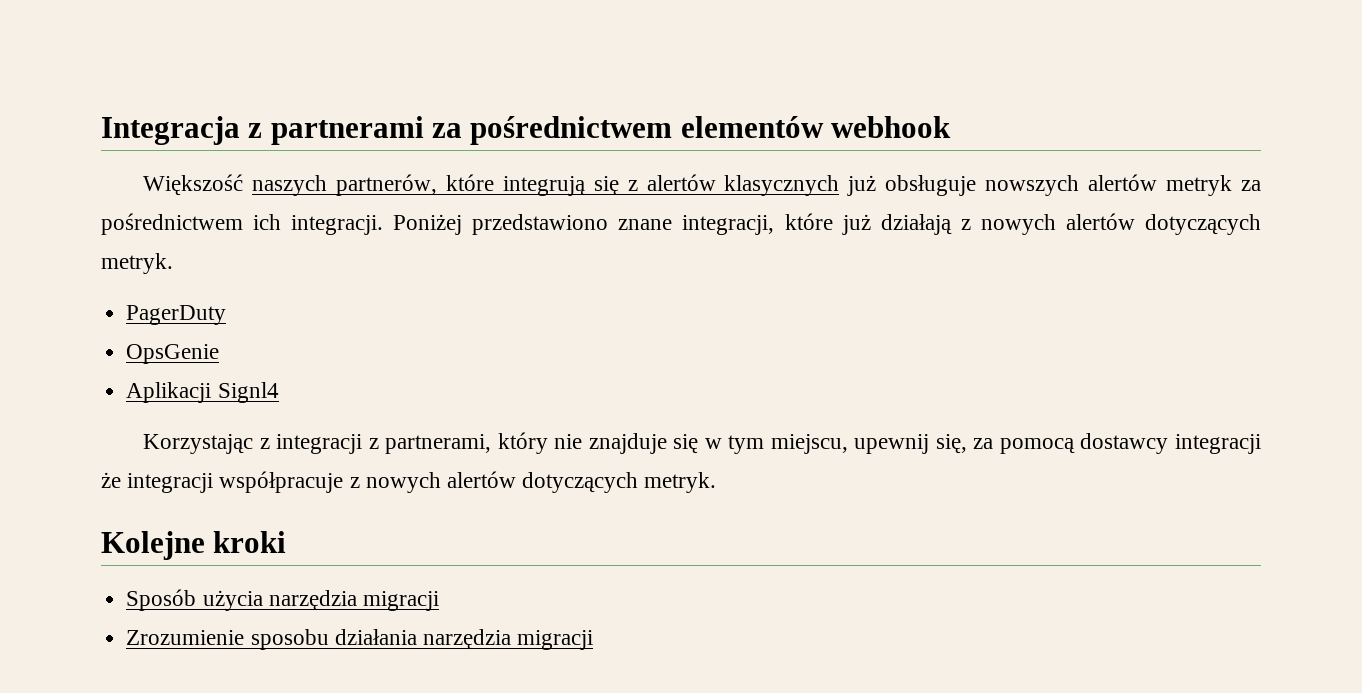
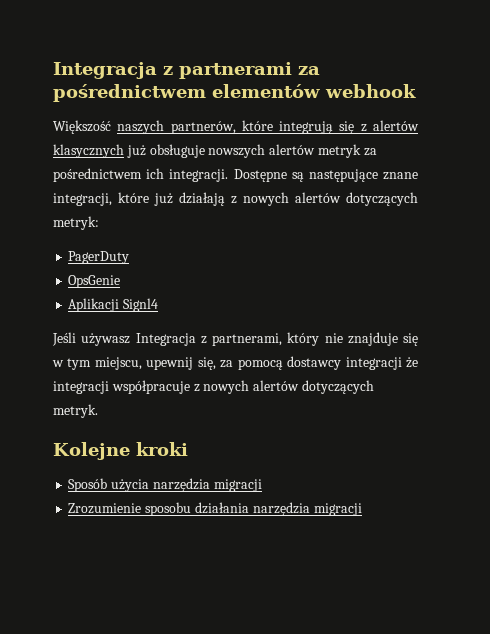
- Poniżej przedstawiono znane integracji, które już działają z nowych alertów dotyczących metryk.
+ Dostępne są następujące znane integracji, które już działają z nowych alertów dotyczących metryk:
- Korzystając z integracji z partnerami, który nie znajduje się w tym miejscu, upewnij się, za pomocą dostawcy integracji że integracji współpracuje z nowych alertów dotyczących metryk.
+ Jeśli używasz Integracja z partnerami, który nie znajduje się w tym miejscu, upewnij się, za pomocą dostawcy integracji że integracji współpracuje z nowych alertów dotyczących metryk.

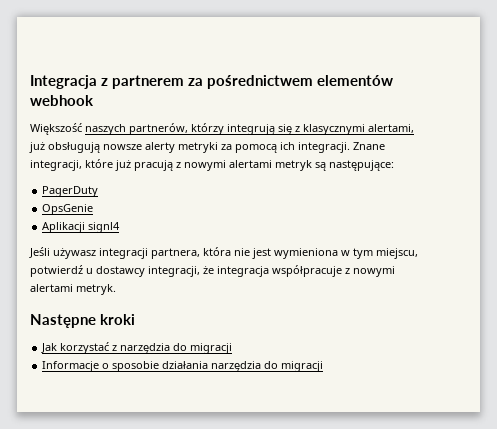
- Integracja z partnerami za pośrednictwem elementów webhook
+ Integracja z partnerem za pośrednictwem elementów webhook
- Większość naszych partnerów, które integrują się z alertów klasycznych już obsługuje nowszych alertów metryk za pośrednictwem ich integracji. Dostępne są następujące znane integracji, które już działają z nowych alertów dotyczących metryk:
+ Większość naszych partnerów, którzy integrują się z klasycznymi alertami, już obsługują nowsze alerty metryki za pomocą ich integracji. Znane integracji, które już pracują z nowymi alertami metryk są następujące:
- Aplikacji Signl4
+ Aplikacji signl4
- Jeśli używasz Integracja z partnerami, który nie znajduje się w tym miejscu, upewnij się, za pomocą dostawcy integracji że integracji współpracuje z nowych alertów dotyczących metryk.
+ Jeśli używasz integracji partnera, która nie jest wymieniona w tym miejscu, potwierdź u dostawcy integracji, że integracja współpracuje z nowymi alertami metryk.
- Kolejne kroki
+ Następne kroki
- Sposób użycia narzędzia migracji
- Zrozumienie sposobu działania narzędzia migracji
+ Jak korzystać z narzędzia do migracji
+ Informacje o sposobie działania narzędzia do migracji

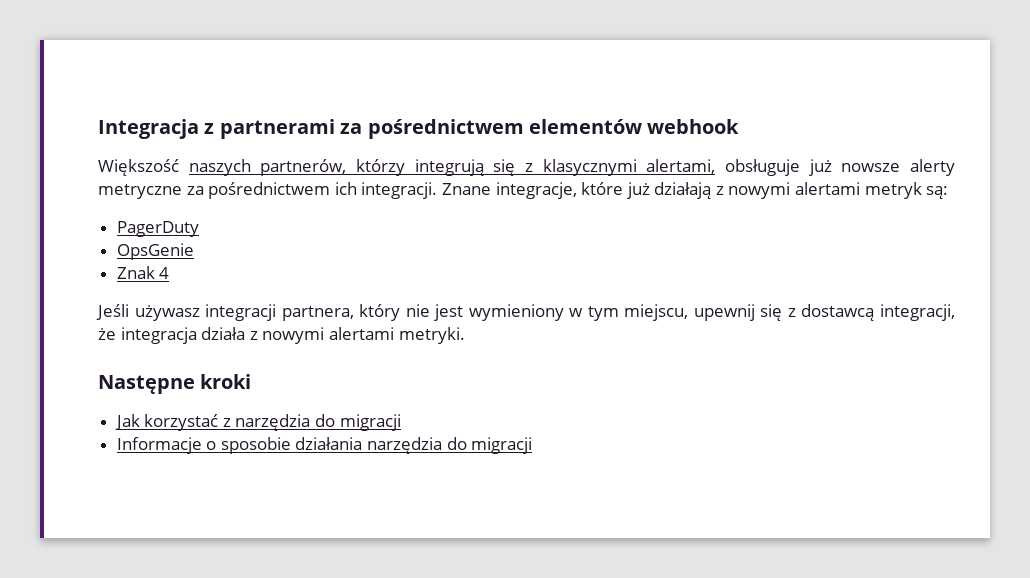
- Integracja z partnerem za pośrednictwem elementów webhook
+ Integracja z partnerami za pośrednictwem elementów webhook
- Większość naszych partnerów, którzy integrują się z klasycznymi alertami, już obsługują nowsze alerty metryki za pomocą ich integracji.
+ Większość naszych partnerów, którzy integrują się z klasycznymi alertami, obsługuje już nowsze alerty metryczne za pośrednictwem ich integracji.
- Znane integracji, które już pracują z nowymi alertami metryk są następujące:
+ Znane integracje, które już działają z nowymi alertami metryk są:
- Aplikacji signl4
+ Znak 4
- Jeśli używasz integracji partnera, która nie jest wymieniona w tym miejscu, potwierdź u dostawcy integracji, że integracja współpracuje z nowymi alertami metryk.
+ Jeśli używasz integracji partnera, który nie jest wymieniony w tym miejscu, upewnij się z dostawcą integracji, że integracja działa z nowymi alertami metryki.

